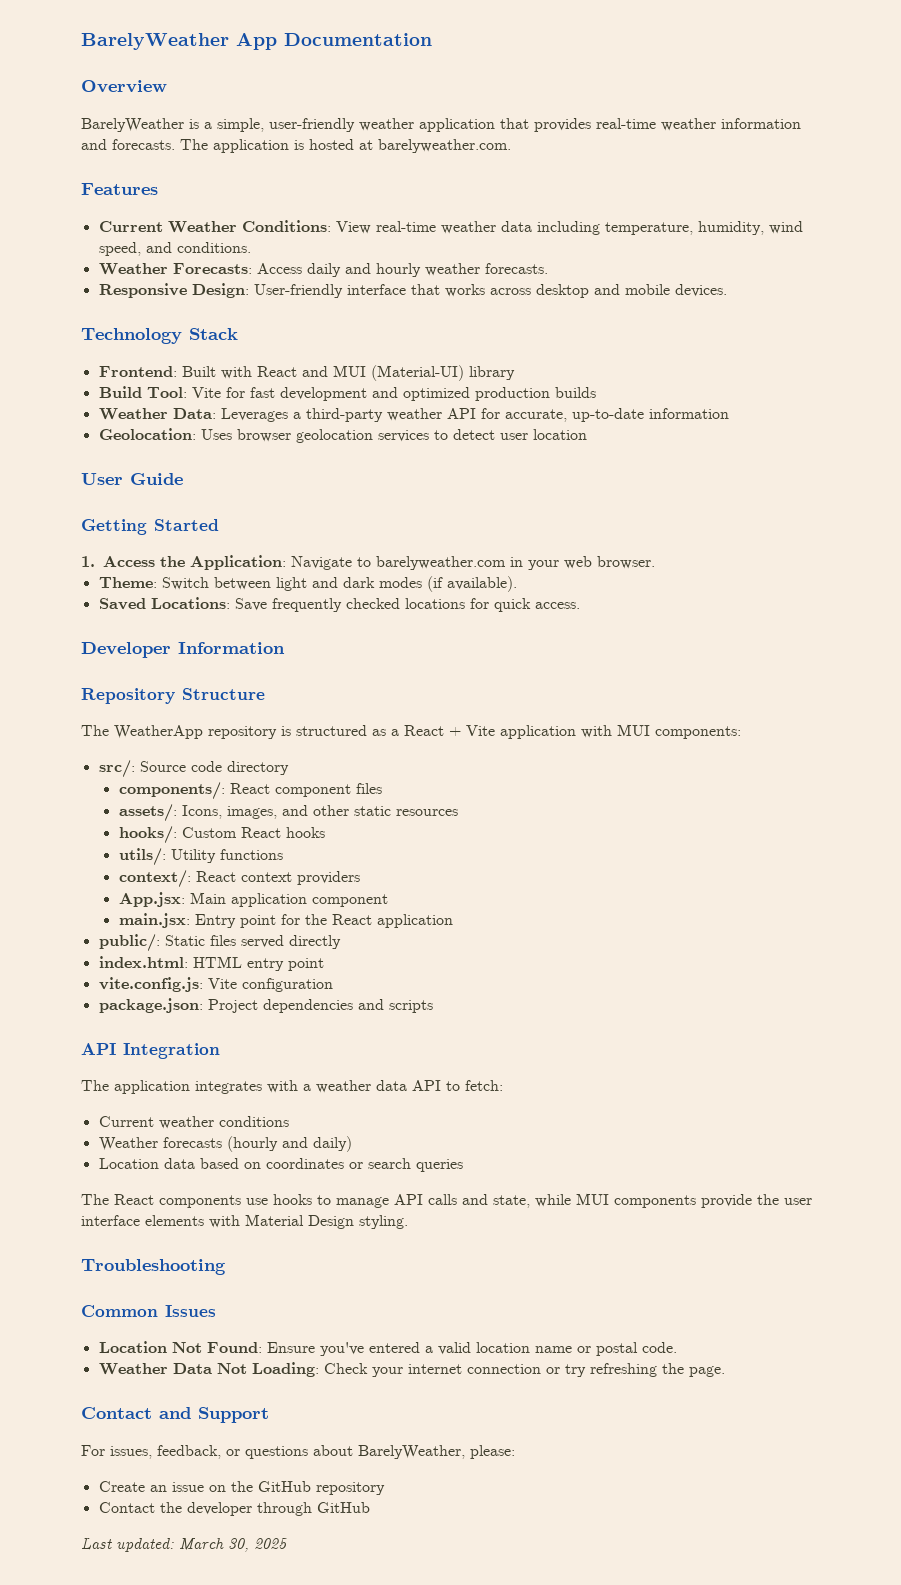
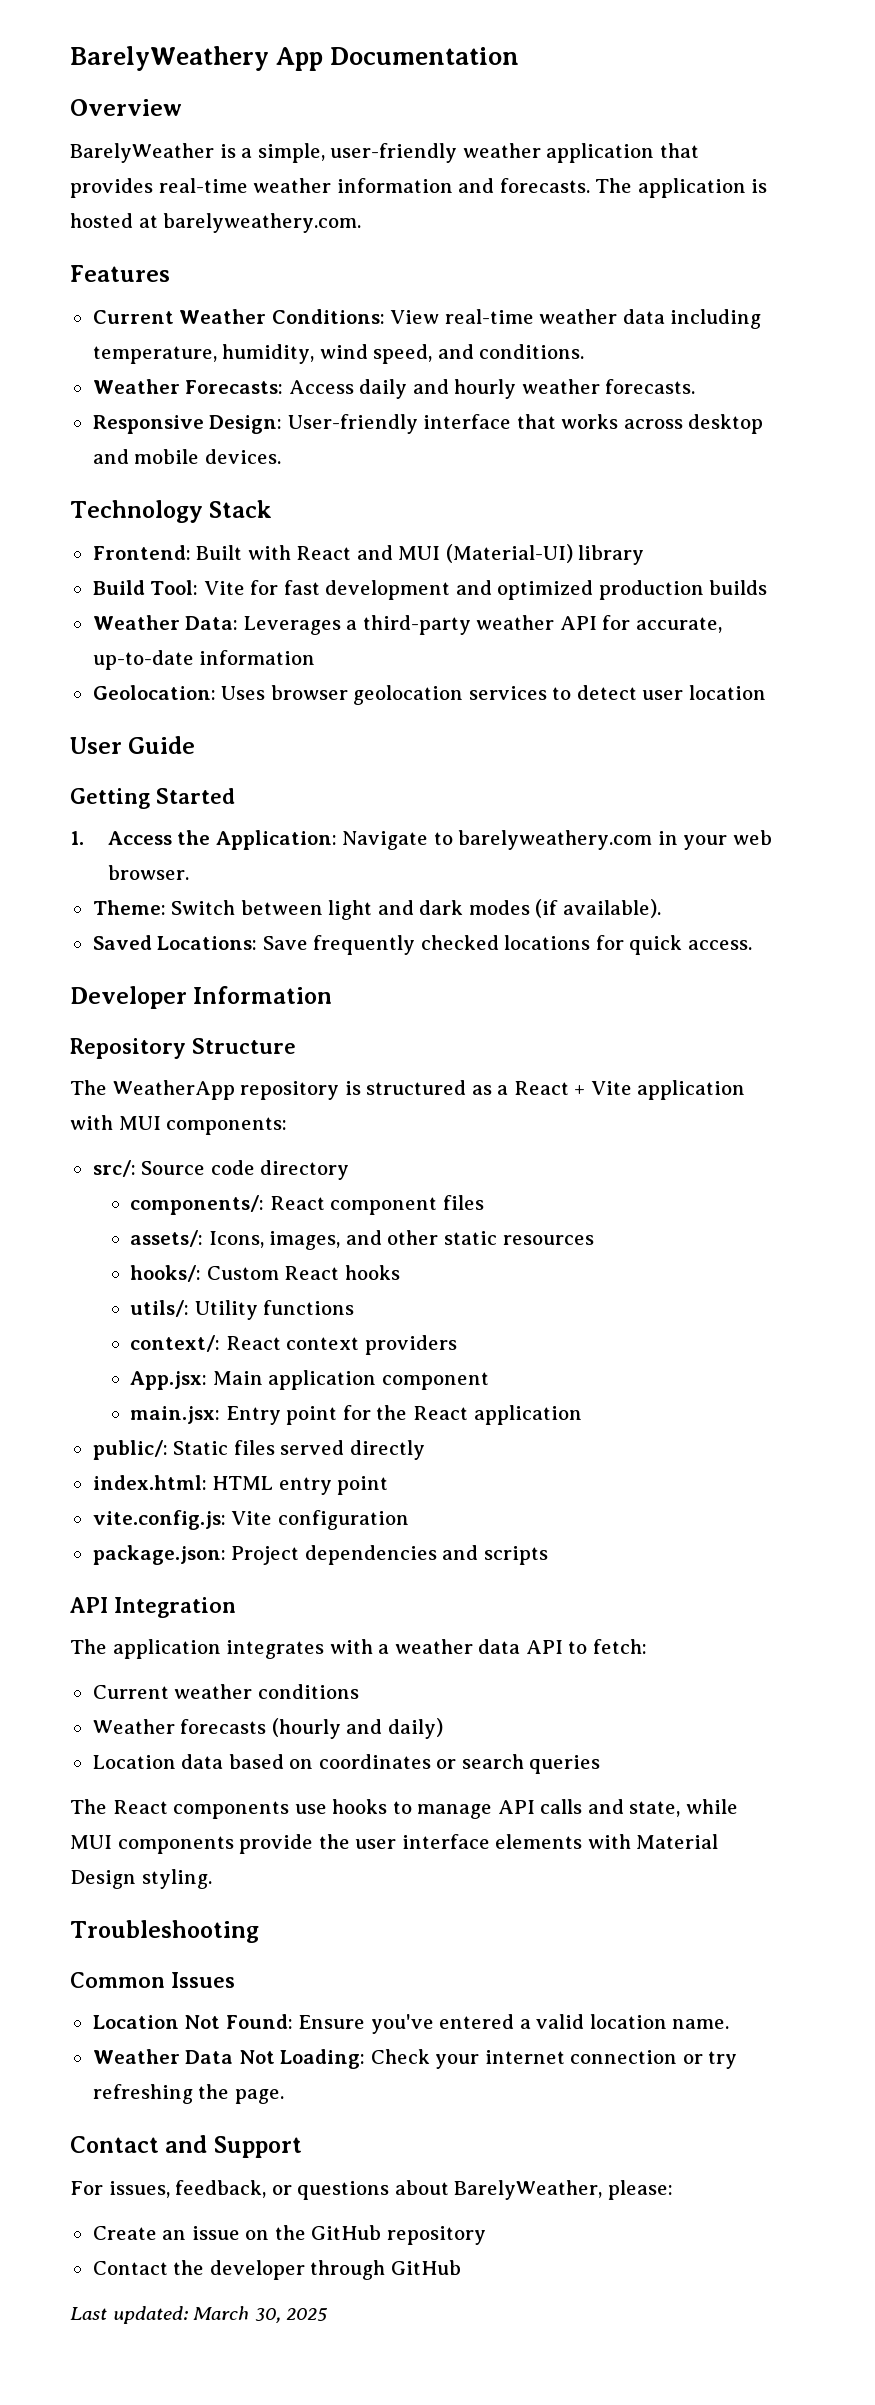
- BarelyWeather App Documentation
+ BarelyWeathery App Documentation
- The application is hosted at barelyweather.com.
+ The application is hosted at barelyweathery.com.
- 1. Access the Application: Navigate to barelyweather.com in your web browser.
+ 1. Access the Application: Navigate to barelyweathery.com in your web browser.
- Location Not Found: Ensure you've entered a valid location name or postal code.
+ Location Not Found: Ensure you've entered a valid location name.

